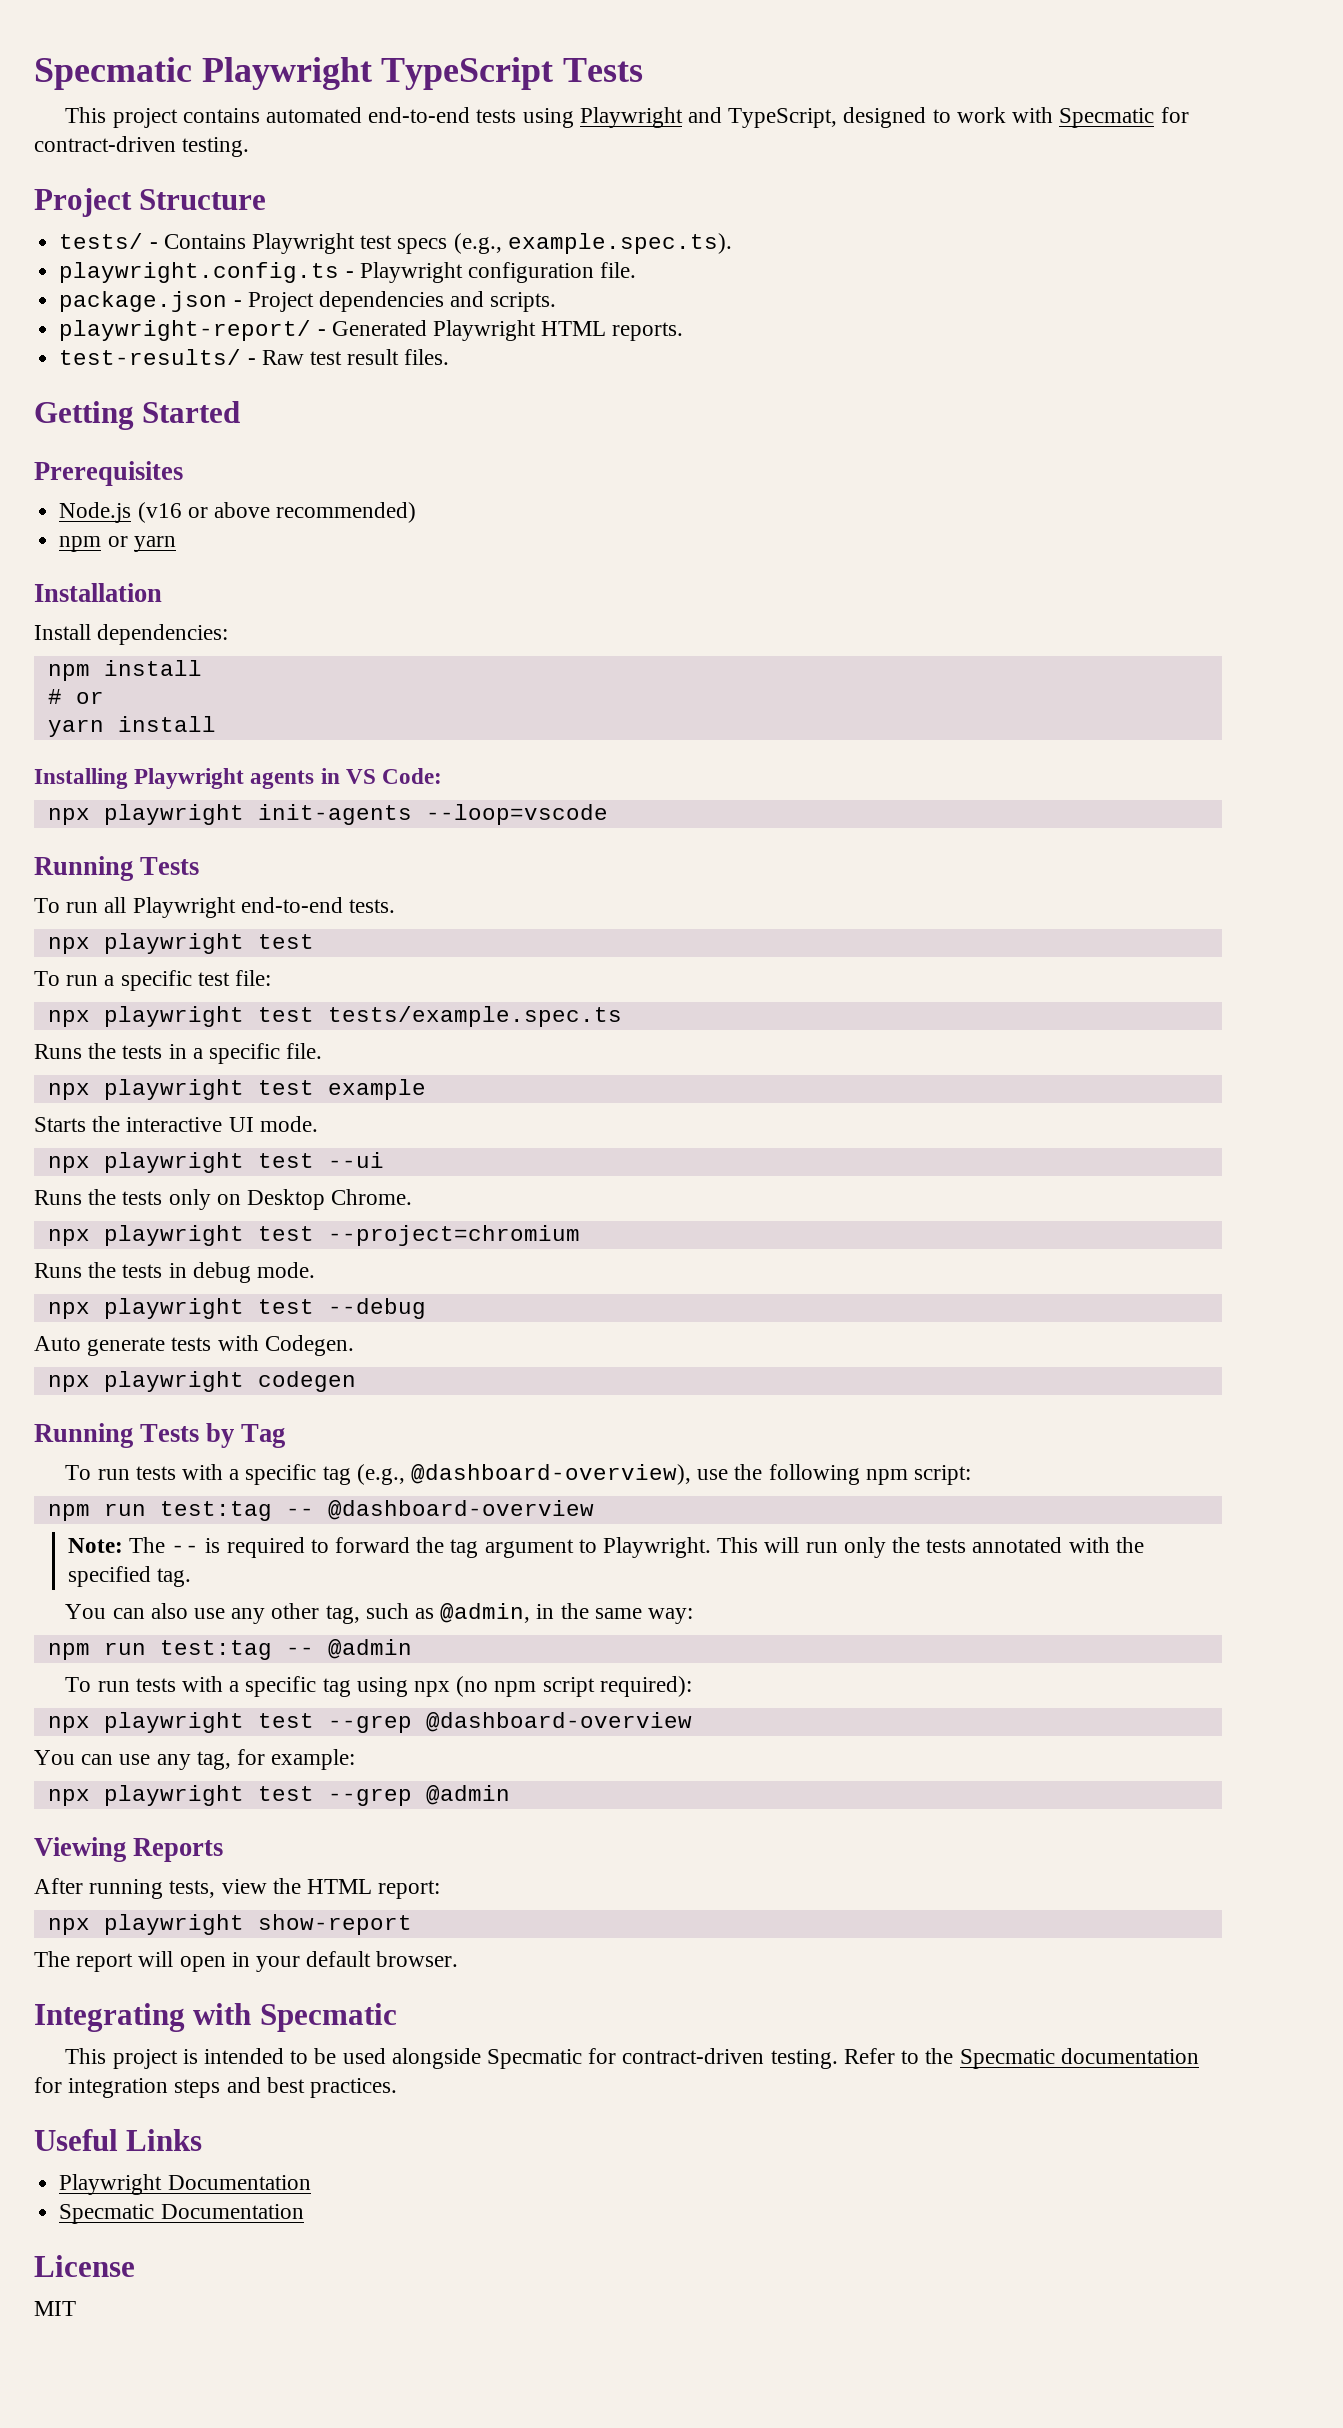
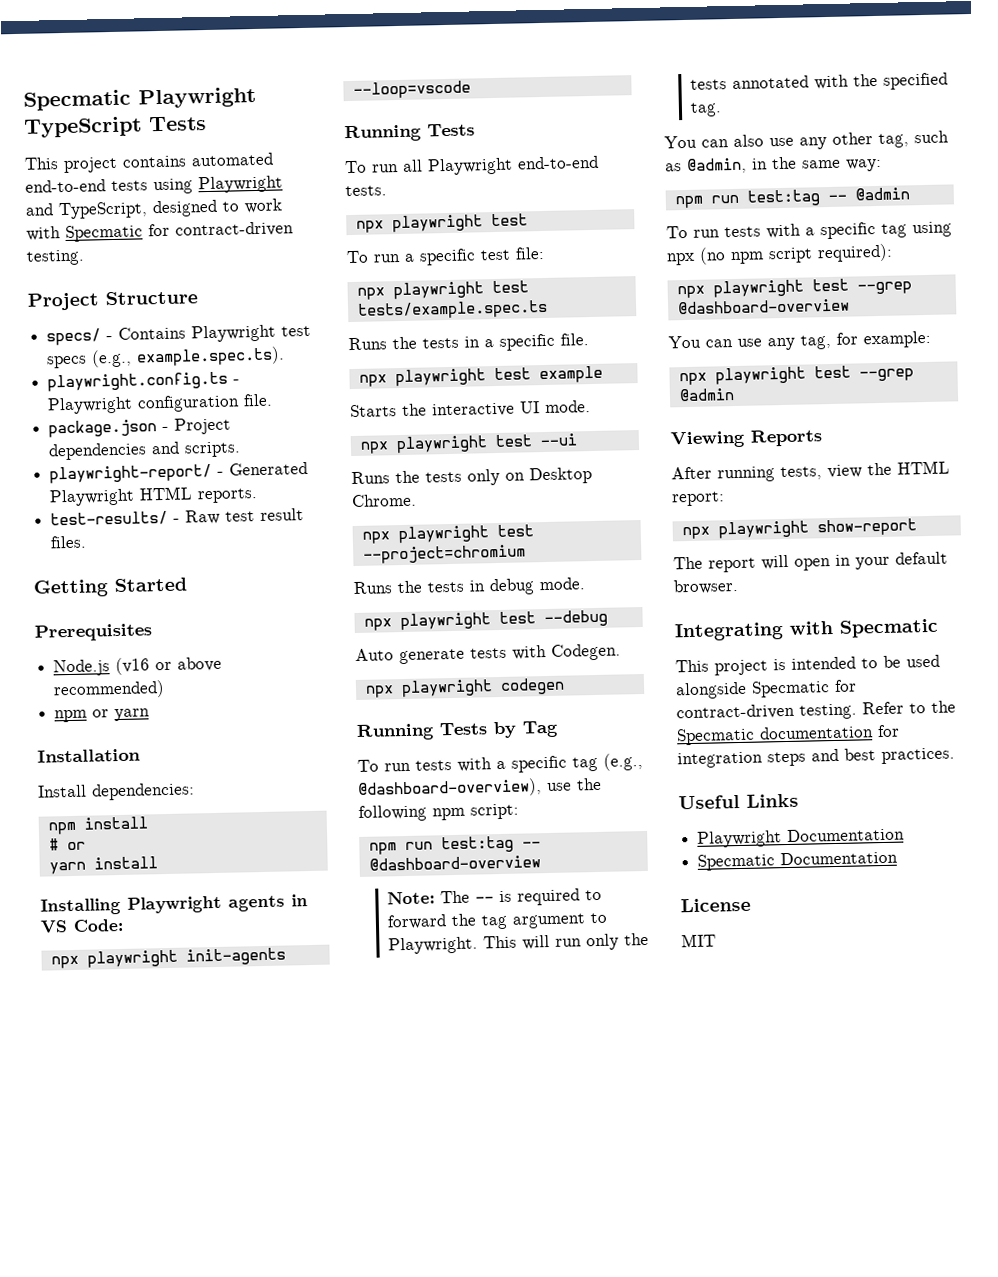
- tests/ - Contains Playwright test specs (e.g., example.spec.ts).
+ specs/ - Contains Playwright test specs (e.g., example.spec.ts).

